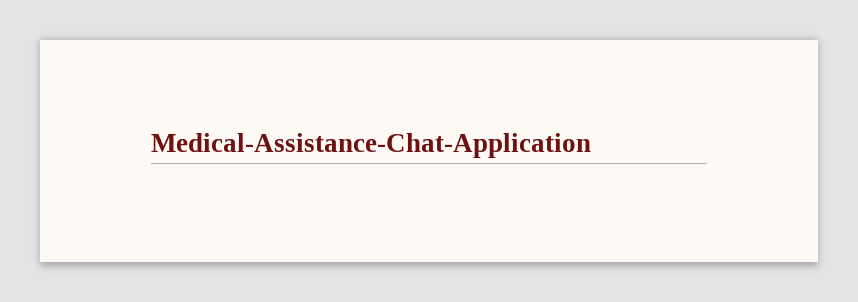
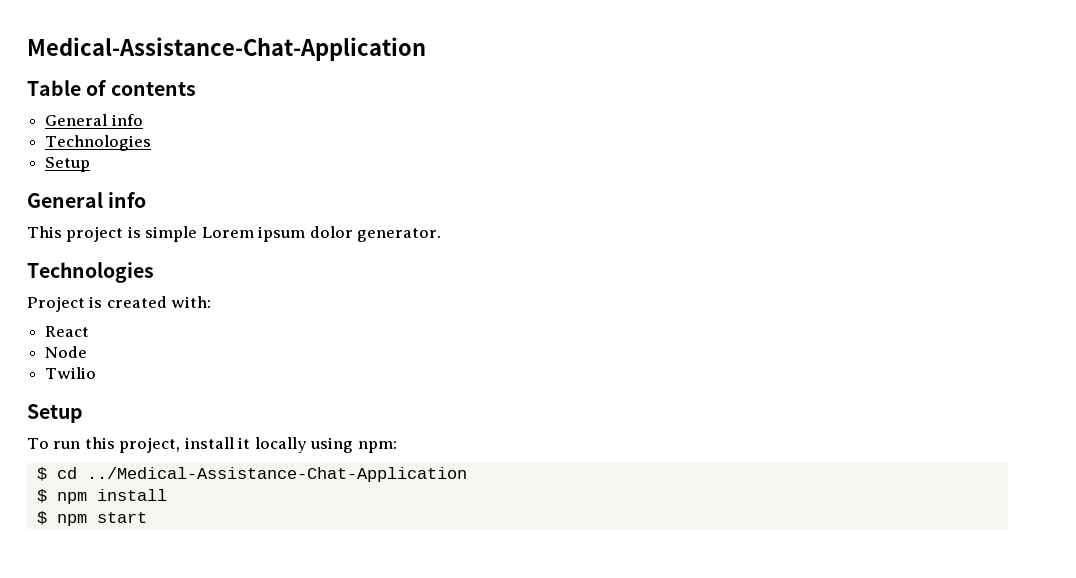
+ Table of contents
+ General info
+ Technologies
+ Setup
+ General info
+ This project is simple Lorem ipsum dolor generator.
+ Technologies
+ Project is created with:
+ React
+ Node
+ Twilio
+ Setup
+ To run this project, install it locally using npm:
+ $ cd ../Medical-Assistance-Chat-Application
+ $ npm install
+ $ npm start

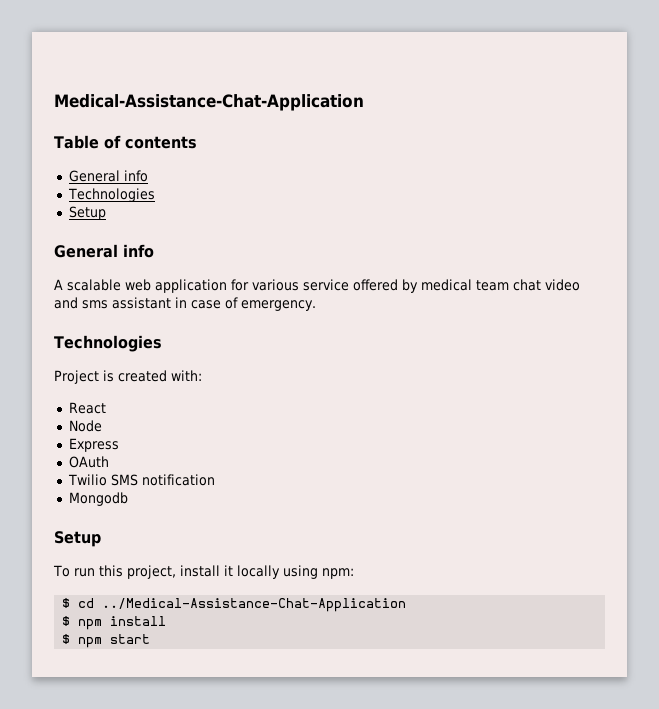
- This project is simple Lorem ipsum dolor generator.
+ A scalable web application for various service offered by medical team chat video and sms assistant in case of emergency.
+ Express
+ OAuth
- Twilio
+ Twilio SMS notification
+ Mongodb

